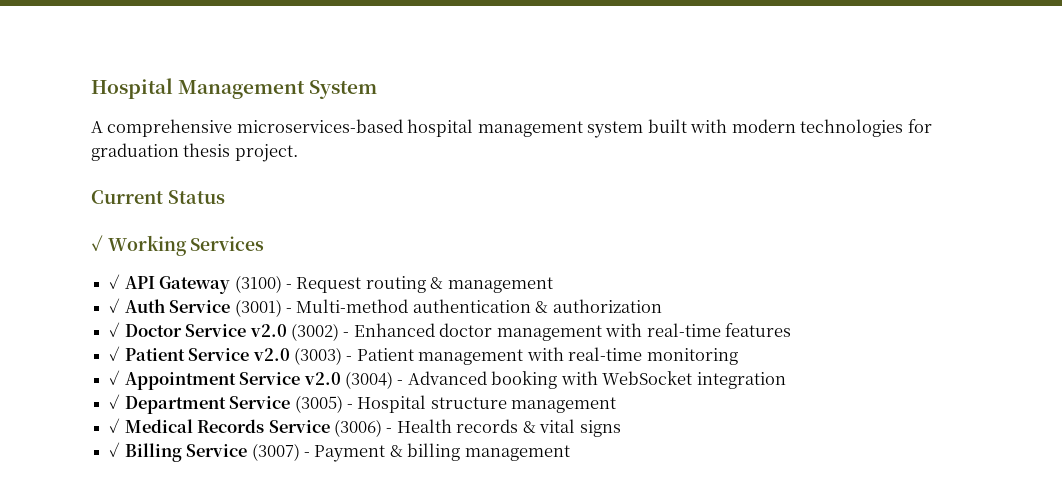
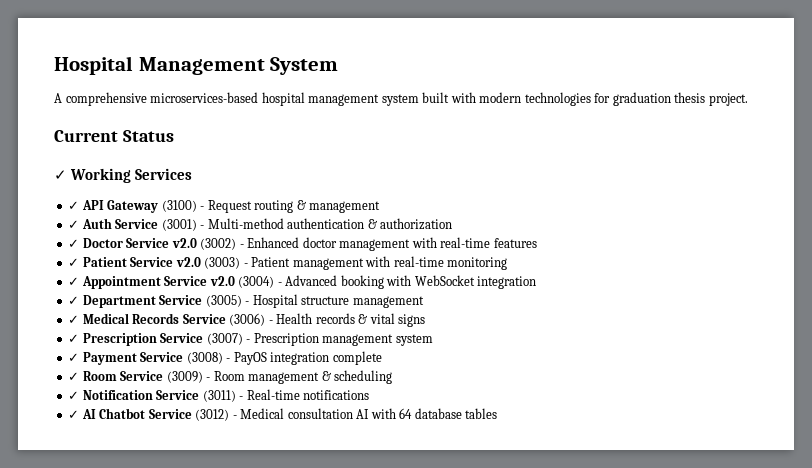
- ✓ Billing Service (3007) - Payment & billing management
+ ✓ Prescription Service (3007) - Prescription management system
+ ✓ Payment Service (3008) - PayOS integration complete
+ ✓ Room Service (3009) - Room management & scheduling
+ ✓ Notification Service (3011) - Real-time notifications
+ ✓ AI Chatbot Service (3012) - Medical consultation AI with 64 database tables

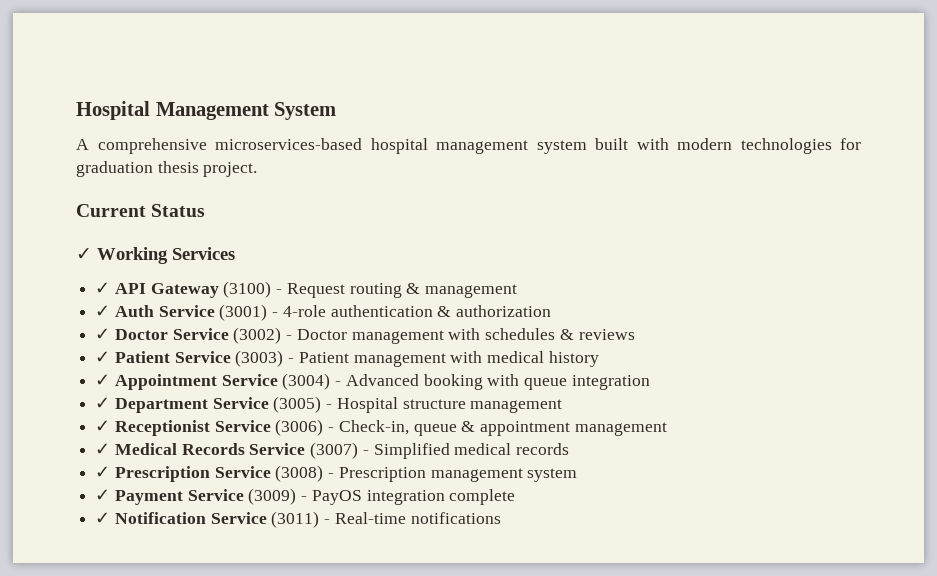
- ✓ Auth Service (3001) - Multi-method authentication & authorization
+ ✓ Auth Service (3001) - 4-role authentication & authorization
- ✓ Doctor Service v2.0 (3002) - Enhanced doctor management with real-time features
+ ✓ Doctor Service (3002) - Doctor management with schedules & reviews
- ✓ Patient Service v2.0 (3003) - Patient management with real-time monitoring
+ ✓ Patient Service (3003) - Patient management with medical history
- ✓ Appointment Service v2.0 (3004) - Advanced booking with WebSocket integration
+ ✓ Appointment Service (3004) - Advanced booking with queue integration
- ✓ Medical Records Service (3006) - Health records & vital signs
+ ✓ Receptionist Service (3006) - Check-in, queue & appointment management
+ ✓ Medical Records Service (3007) - Simplified medical records
- ✓ Prescription Service (3007) - Prescription management system
+ ✓ Prescription Service (3008) - Prescription management system
- ✓ Payment Service (3008) - PayOS integration complete
+ ✓ Payment Service (3009) - PayOS integration complete
- ✓ Room Service (3009) - Room management & scheduling
- ✓ AI Chatbot Service (3012) - Medical consultation AI with 64 database tables

